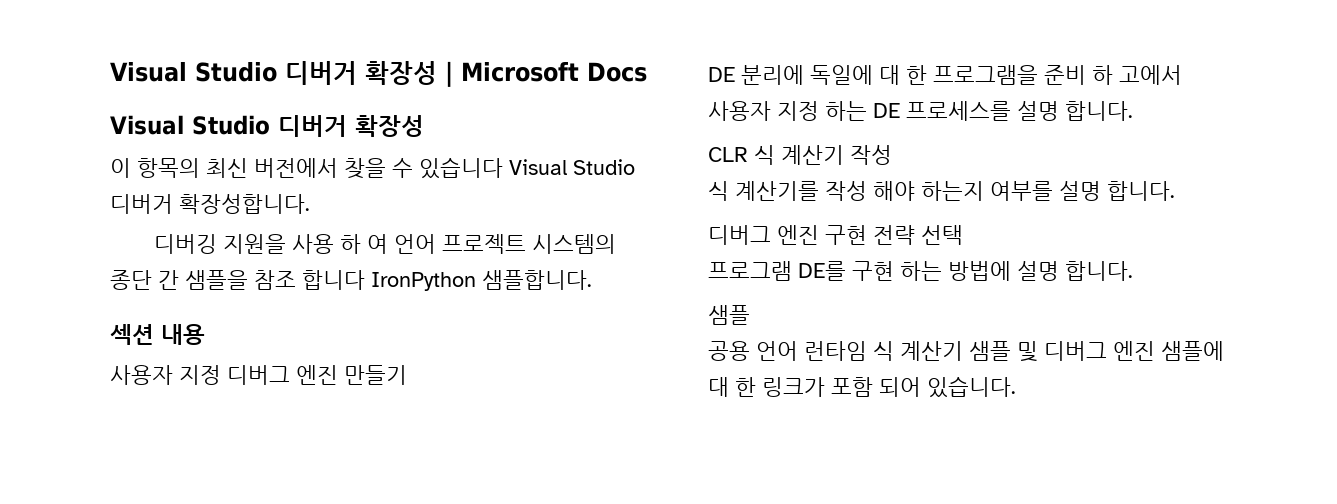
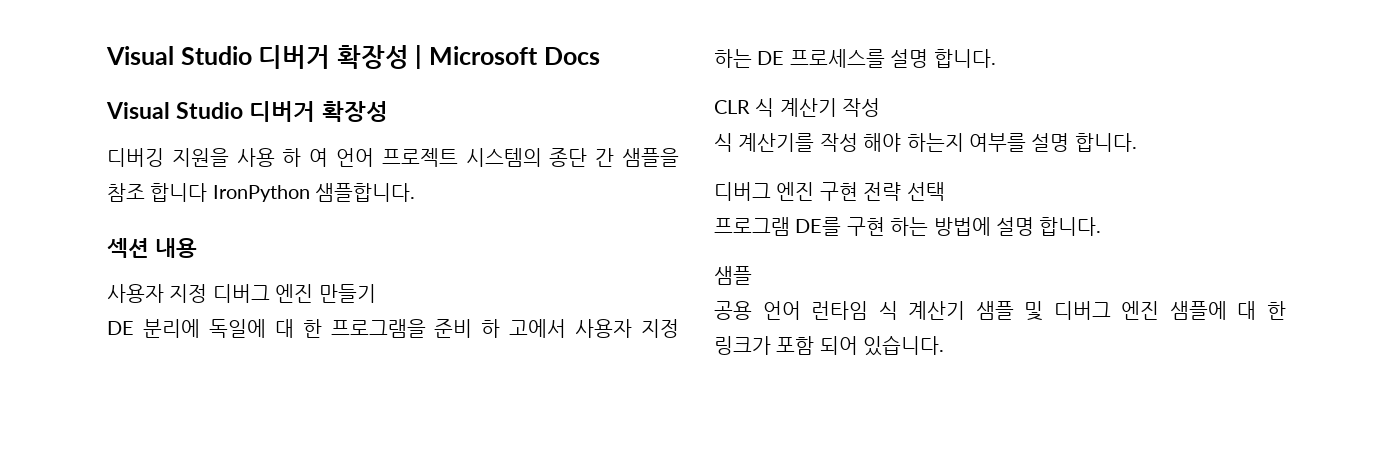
- 이 항목의 최신 버전에서 찾을 수 있습니다 Visual Studio 디버거 확장성합니다.

